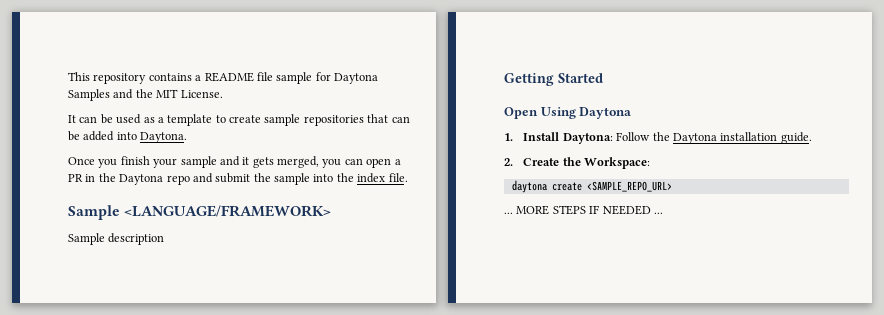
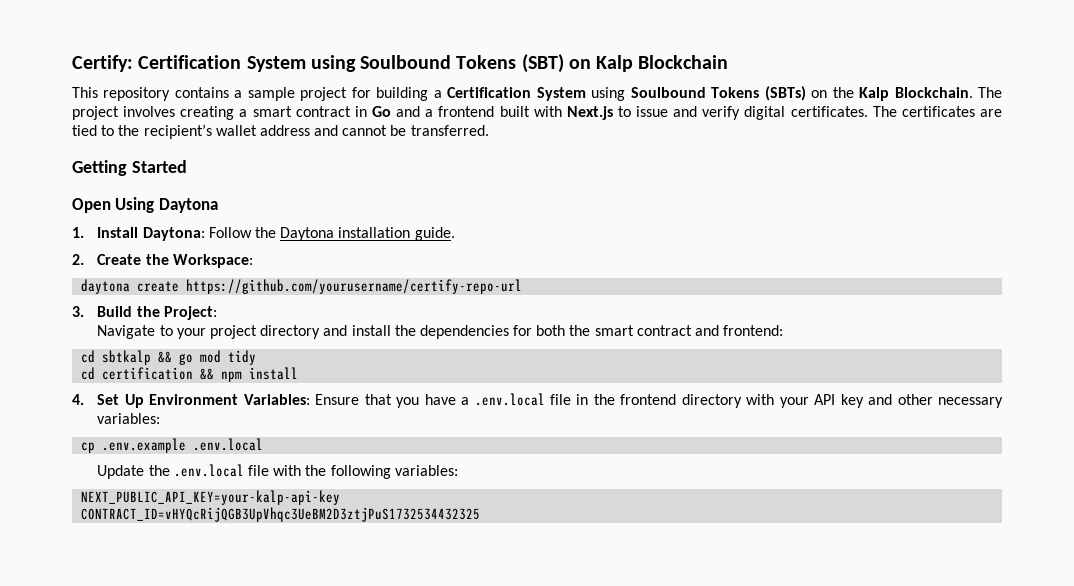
- This repository contains a README file sample for Daytona Samples and the MIT License.
- It can be used as a template to create sample repositories that can be added into Daytona.
- Once you finish your sample and it gets merged, you can open a PR in the Daytona repo and submit the sample into the index file.
- Sample <LANGUAGE/FRAMEWORK>
- Sample description
+ Certify: Certification System using Soulbound Tokens (SBT) on Kalp Blockchain
+ This repository contains a sample project for building a Certification System using Soulbound Tokens (SBTs) on the Kalp Blockchain. The project involves creating a smart contract in Go and a frontend built with Next.js to issue and verify digital certificates. The certificates are tied to the recipient’s wallet address and cannot be transferred.
- daytona create <SAMPLE_REPO_URL>
- ... MORE STEPS IF NEEDED ...
+ daytona create https://github.com/yourusername/certify-repo-url
+ 3. Build the Project:
+ Navigate to your project directory and install the dependencies for both the smart contract and frontend:
+ cd sbtkalp && go mod tidy
+ cd certification && npm install
+ 4. Set Up Environment Variables: Ensure that you have a .env.local file in the frontend directory with your API key and other necessary variables:
+ cp .env.example .env.local
+ Update the .env.local file with the following variables:
+ NEXT_PUBLIC_API_KEY=your-kalp-api-key
+ CONTRACT_ID=vHYQcRijQGB3UpVhqc3UeBM2D3ztjPuS1732534432325

